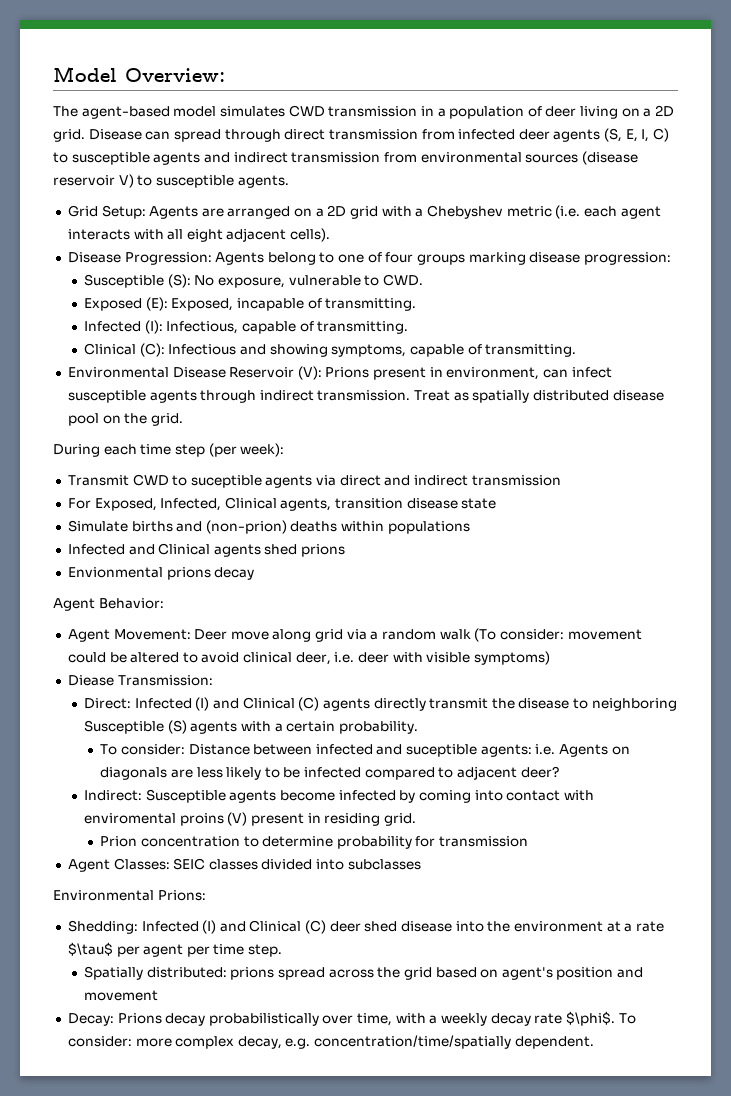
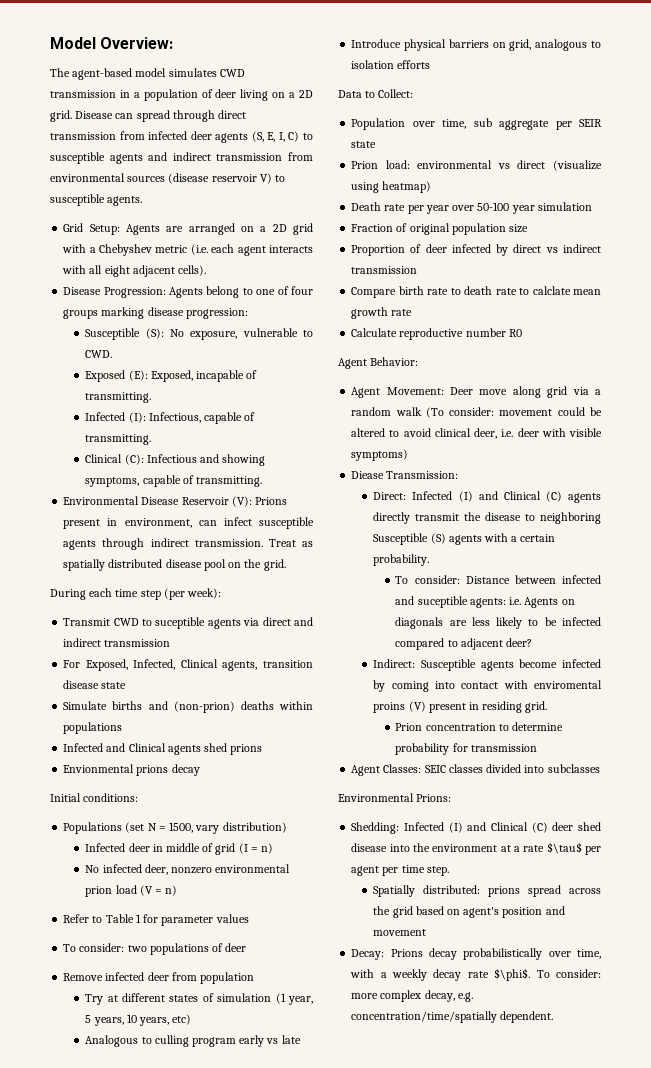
+ Initial conditions:
+ Populations (set N = 1500, vary distribution)
+ Infected deer in middle of grid (I = n)
+ No infected deer, nonzero environmental prion load (V = n)
+ Refer to Table 1 for parameter values
+ To consider: two populations of deer
+ Remove infected deer from population
+ Try at different states of simulation (1 year, 5 years, 10 years, etc)
+ Analogous to culling program early vs late
+ Introduce physical barriers on grid, analogous to isolation efforts
+ Data to Collect:
+ Population over time, sub aggregate per SEIR state
+ Prion load: environmental vs direct (visualize using heatmap)
+ Death rate per year over 50-100 year simulation
+ Fraction of original population size
+ Proportion of deer infected by direct vs indirect transmission
+ Compare birth rate to death rate to calclate mean growth rate
+ Calculate reproductive number R0

